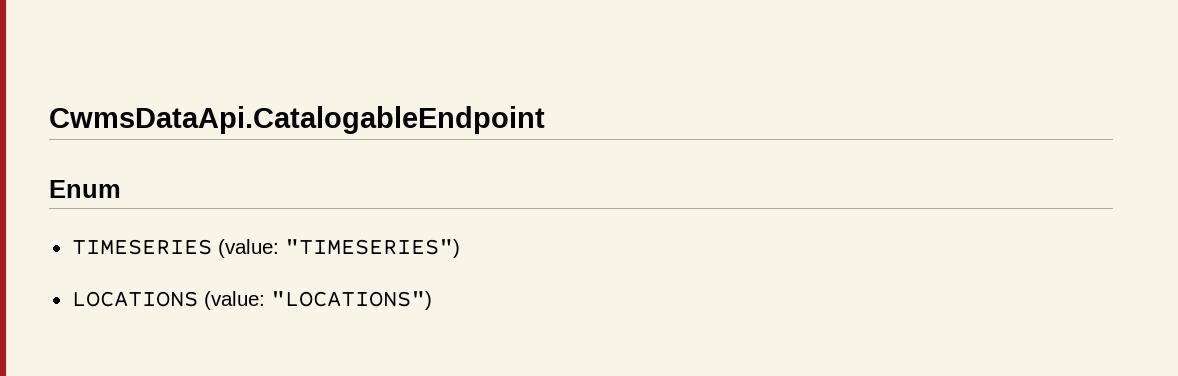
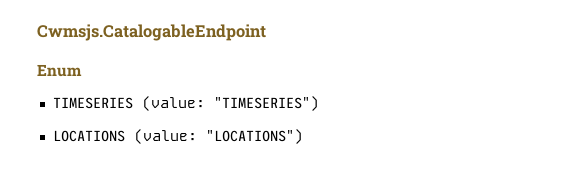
- CwmsDataApi.CatalogableEndpoint
+ Cwmsjs.CatalogableEndpoint

